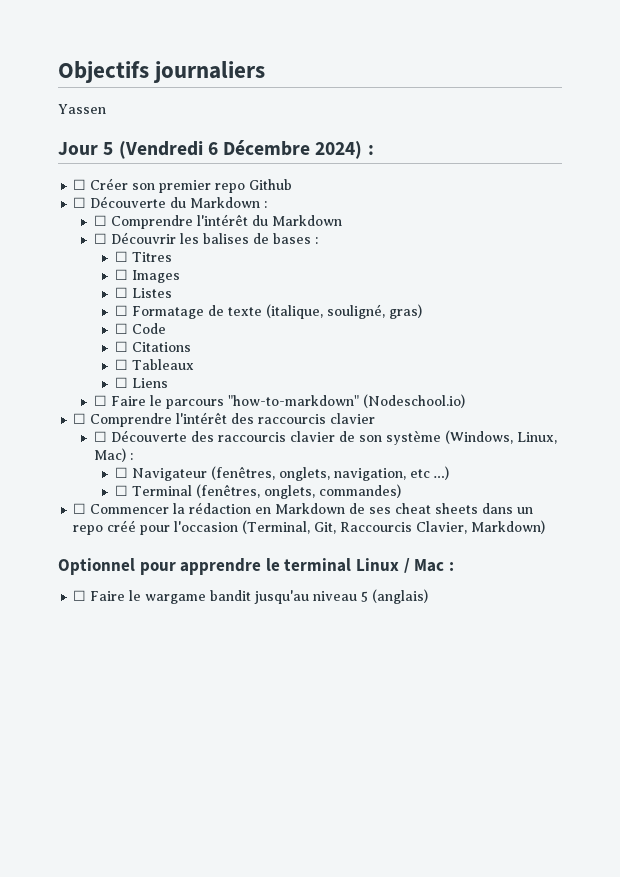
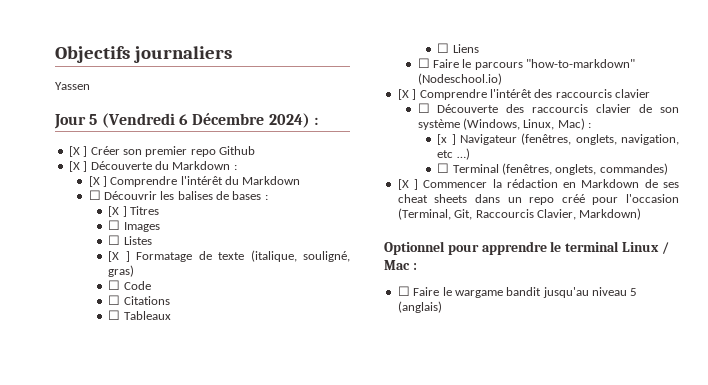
- ☐ Créer son premier repo Github
+ [X ] Créer son premier repo Github
- ☐ Découverte du Markdown :
+ [X ] Découverte du Markdown :
- ☐ Comprendre l'intérêt du Markdown
+ [X ] Comprendre l'intérêt du Markdown
- ☐ Titres
+ [X ] Titres
- ☐ Formatage de texte (italique, souligné, gras)
+ [X ] Formatage de texte (italique, souligné, gras)
- ☐ Comprendre l'intérêt des raccourcis clavier
+ [X ] Comprendre l'intérêt des raccourcis clavier
- ☐ Navigateur (fenêtres, onglets, navigation, etc …)
+ [x ] Navigateur (fenêtres, onglets, navigation, etc …)
- ☐ Commencer la rédaction en Markdown de ses cheat sheets dans un repo créé pour l'occasion (Terminal, Git, Raccourcis Clavier, Markdown)
+ [X ] Commencer la rédaction en Markdown de ses cheat sheets dans un repo créé pour l'occasion (Terminal, Git, Raccourcis Clavier, Markdown)

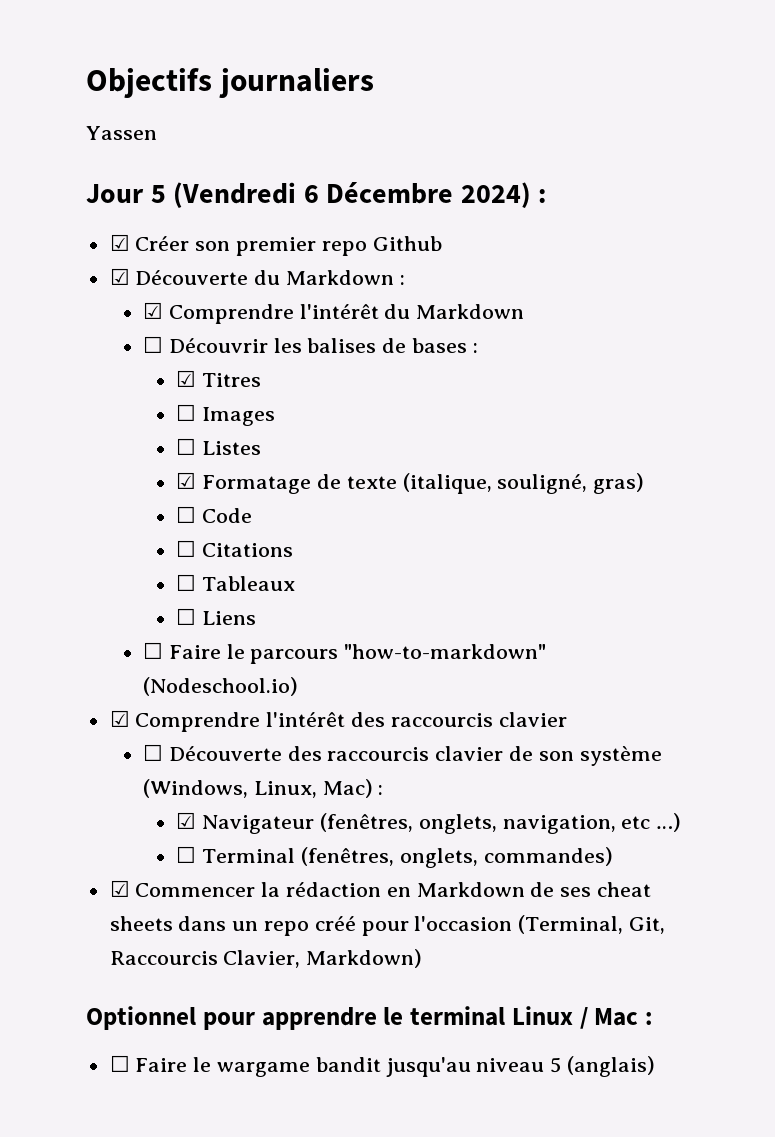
- [X ] Créer son premier repo Github
+ ☑ Créer son premier repo Github
- [X ] Découverte du Markdown :
+ ☑ Découverte du Markdown :
- [X ] Comprendre l'intérêt du Markdown
+ ☑ Comprendre l'intérêt du Markdown
- [X ] Titres
+ ☑ Titres
- [X ] Formatage de texte (italique, souligné, gras)
+ ☑ Formatage de texte (italique, souligné, gras)
- [X ] Comprendre l'intérêt des raccourcis clavier
+ ☑ Comprendre l'intérêt des raccourcis clavier
- [x ] Navigateur (fenêtres, onglets, navigation, etc …)
+ ☑ Navigateur (fenêtres, onglets, navigation, etc …)
- [X ] Commencer la rédaction en Markdown de ses cheat sheets dans un repo créé pour l'occasion (Terminal, Git, Raccourcis Clavier, Markdown)
+ ☑ Commencer la rédaction en Markdown de ses cheat sheets dans un repo créé pour l'occasion (Terminal, Git, Raccourcis Clavier, Markdown)

